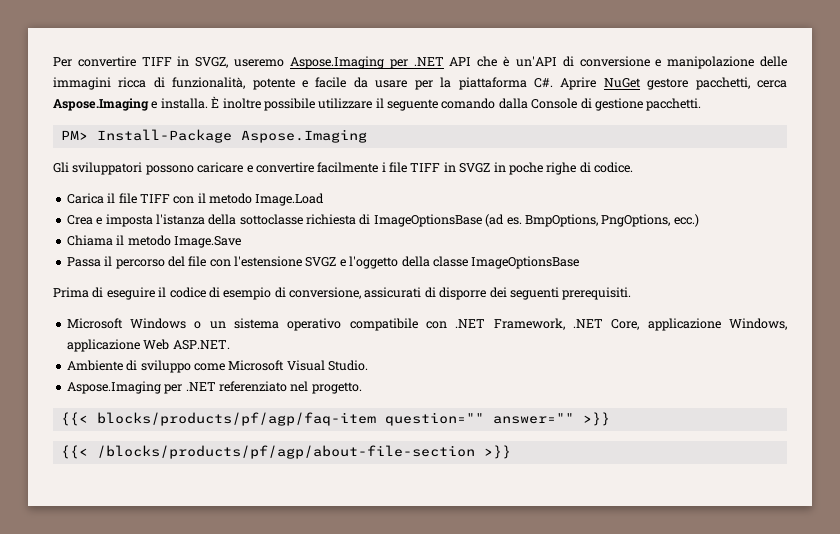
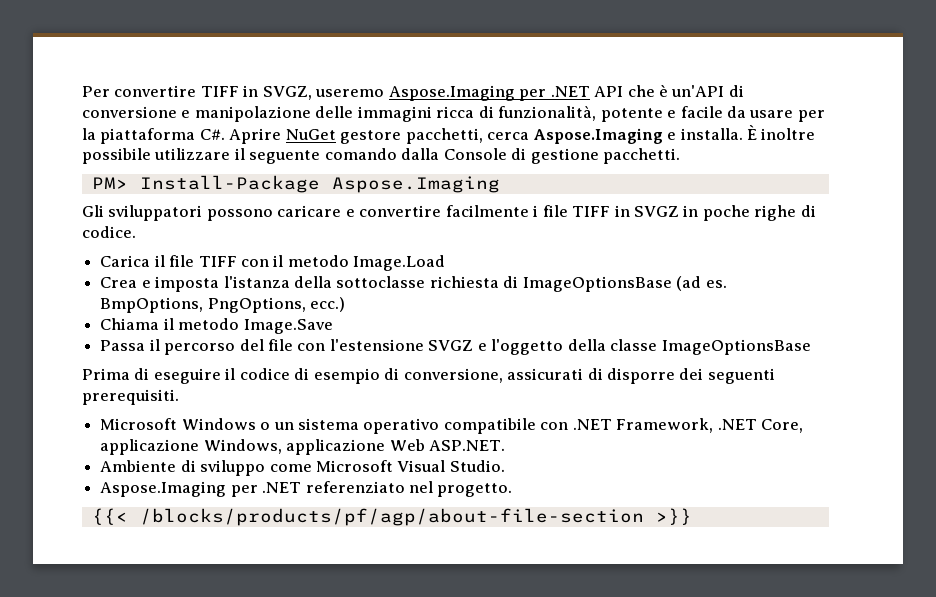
- {{< blocks/products/pf/agp/faq-item question="" answer="" >}}

